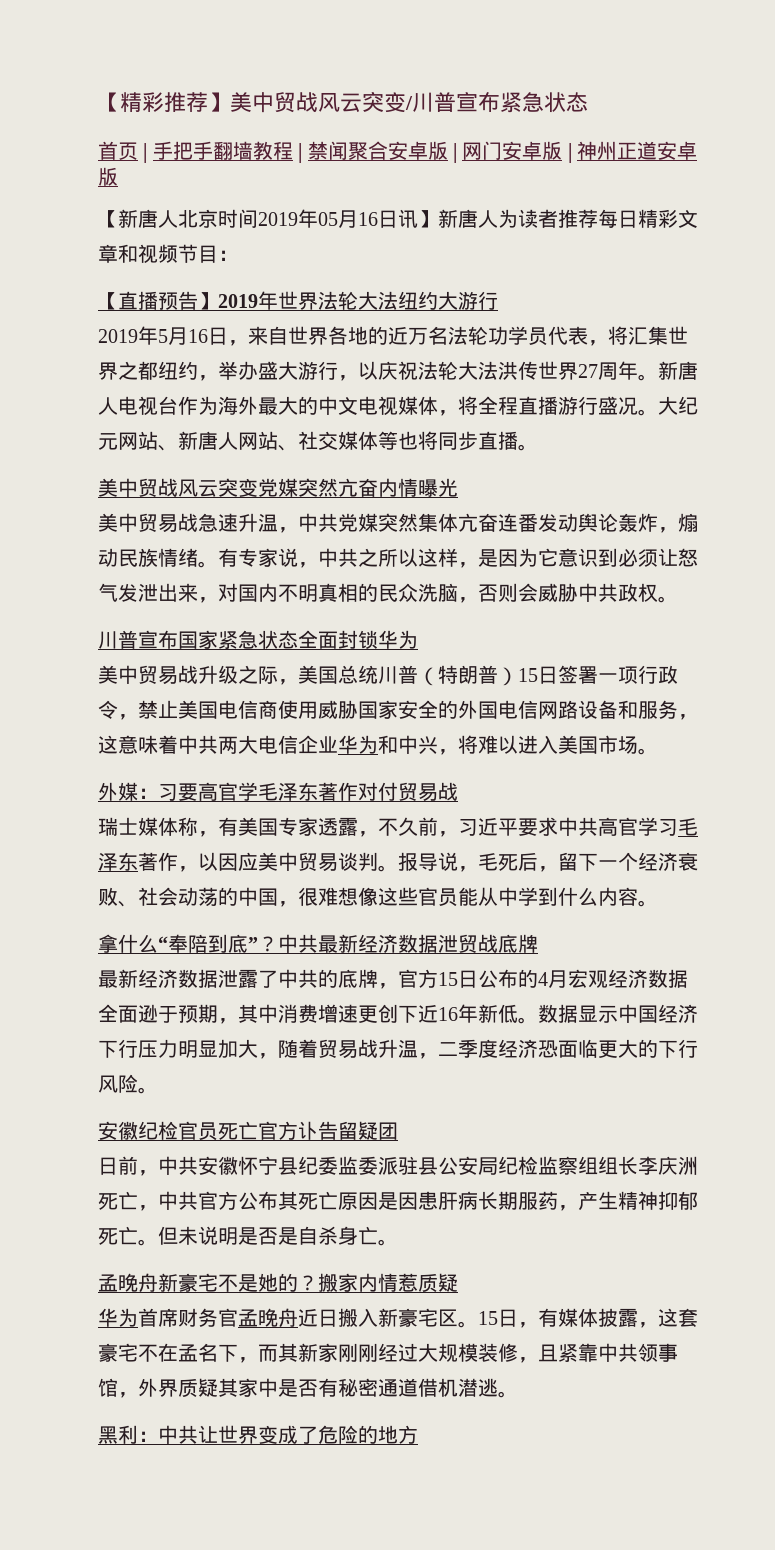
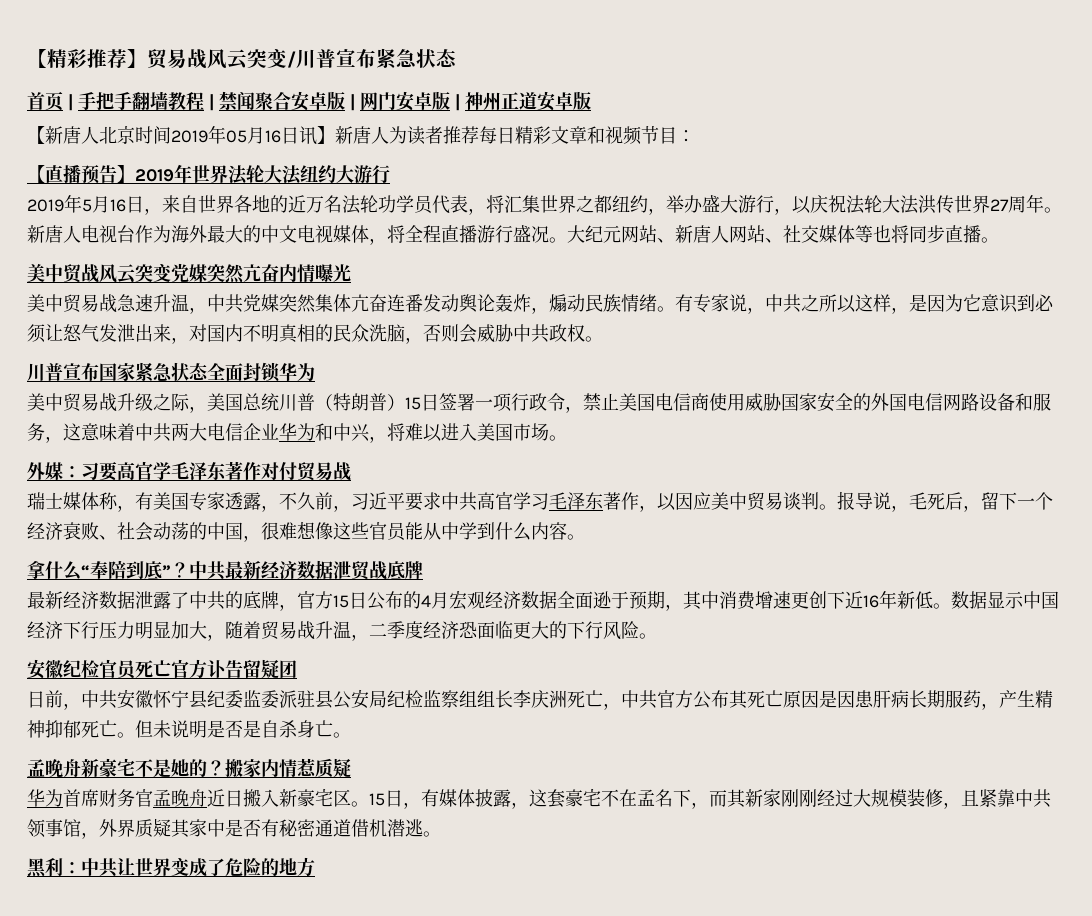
- 【精彩推荐】美中贸战风云突变/川普宣布紧急状态
+ 【精彩推荐】贸易战风云突变/川普宣布紧急状态

